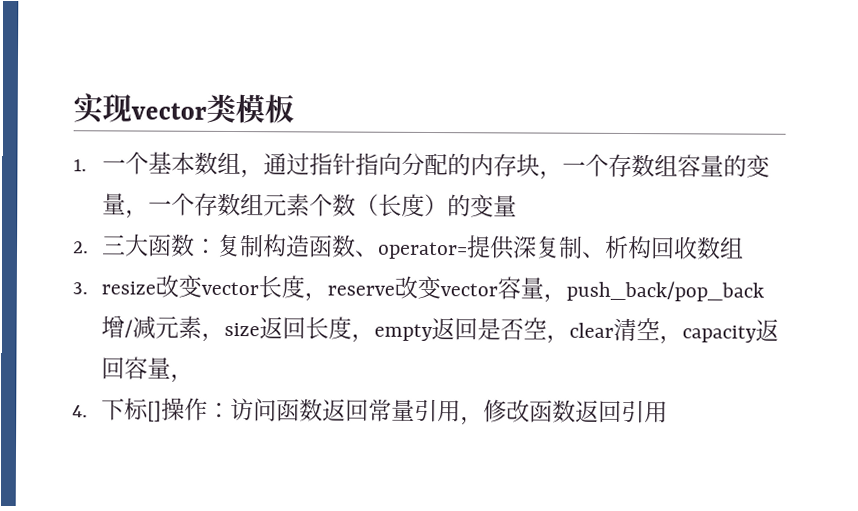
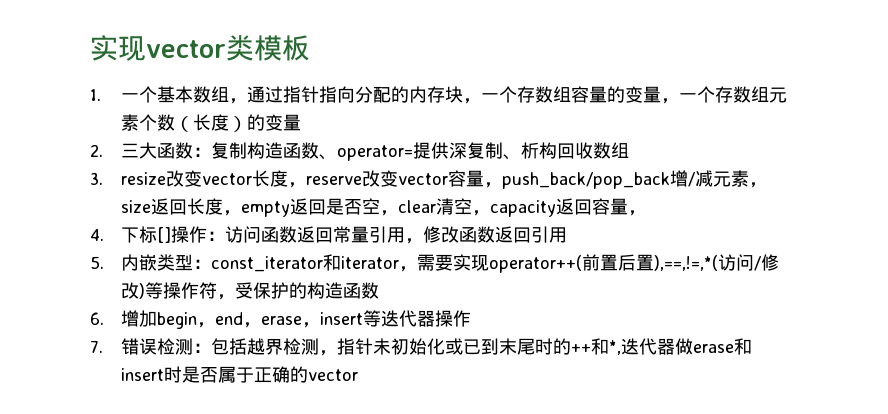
+ 5.内嵌类型：const_iterator和iterator，需要实现operator++(前置后置),==,!=,*(访问/修改)等操作符，受保护的构造函数
+ 6.增加begin，end，erase，insert等迭代器操作
+ 7.错误检测：包括越界检测，指针未初始化或已到末尾时的++和*,迭代器做erase和insert时是否属于正确的vector

